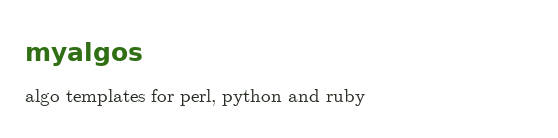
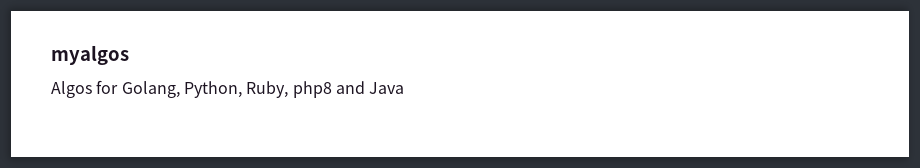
- algo templates for perl, python and ruby
+ Algos for Golang, Python, Ruby, php8 and Java

